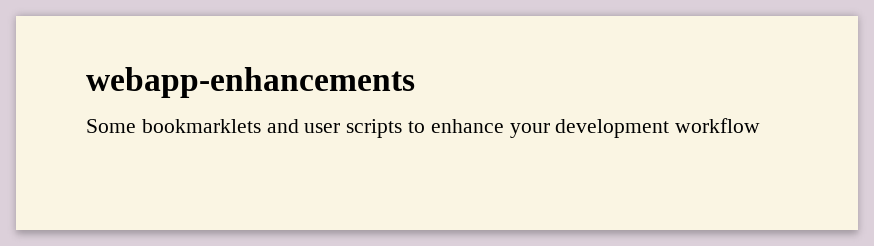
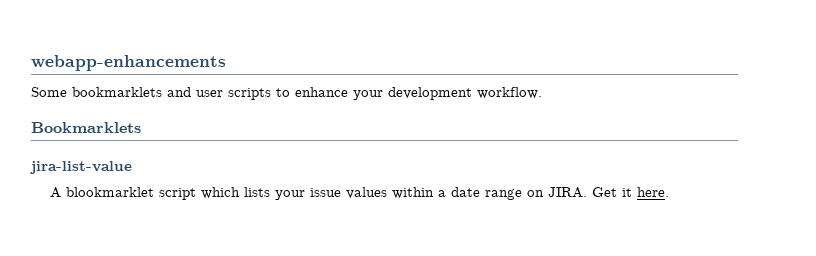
- Some bookmarklets and user scripts to enhance your development workflow
+ Some bookmarklets and user scripts to enhance your development workflow.
+ Bookmarklets
+ jira-list-value
+ A blookmarklet script which lists your issue values within a date range on JIRA. Get it here.

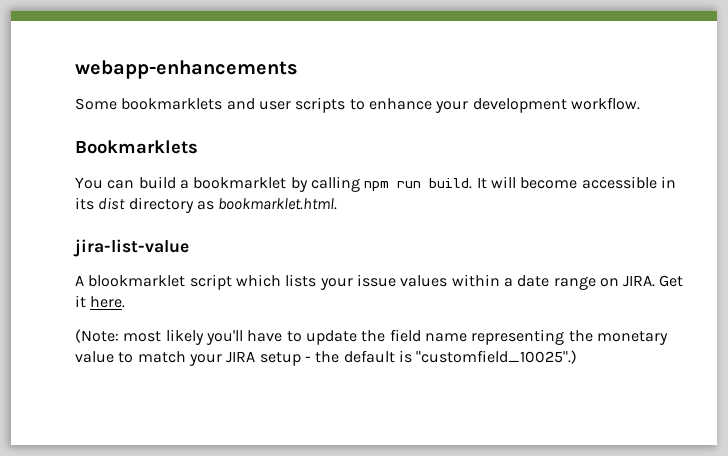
+ You can build a bookmarklet by calling npm run build. It will become accessible in its dist directory as bookmarklet.html.
+ (Note: most likely you'll have to update the field name representing the monetary value to match your JIRA setup - the default is "customfield_10025".)

